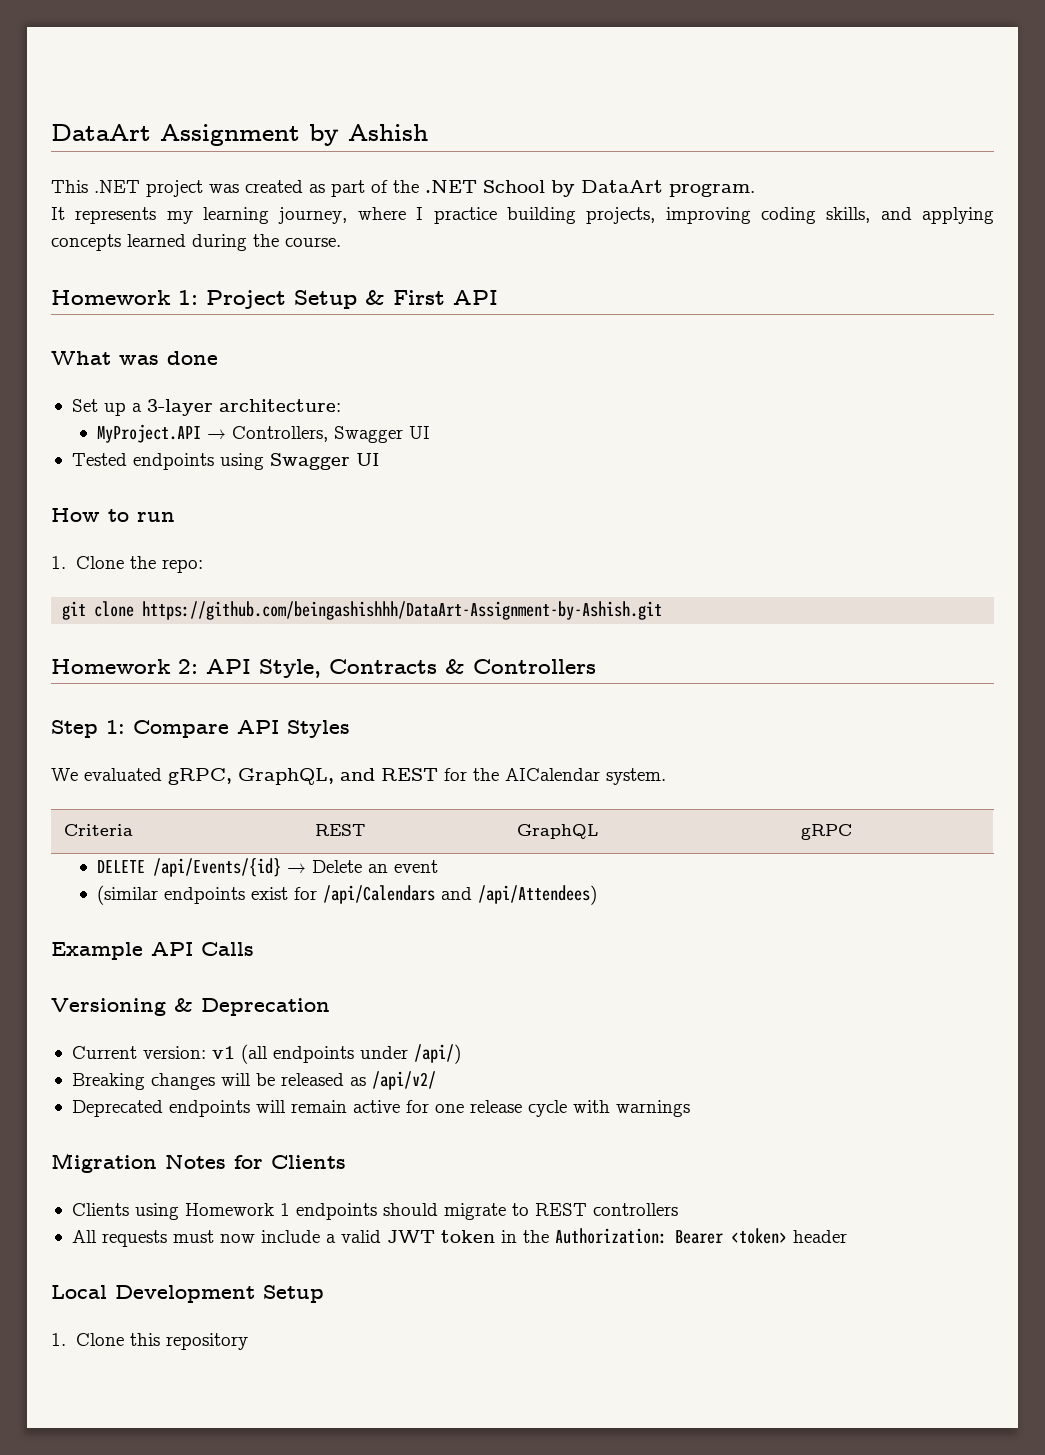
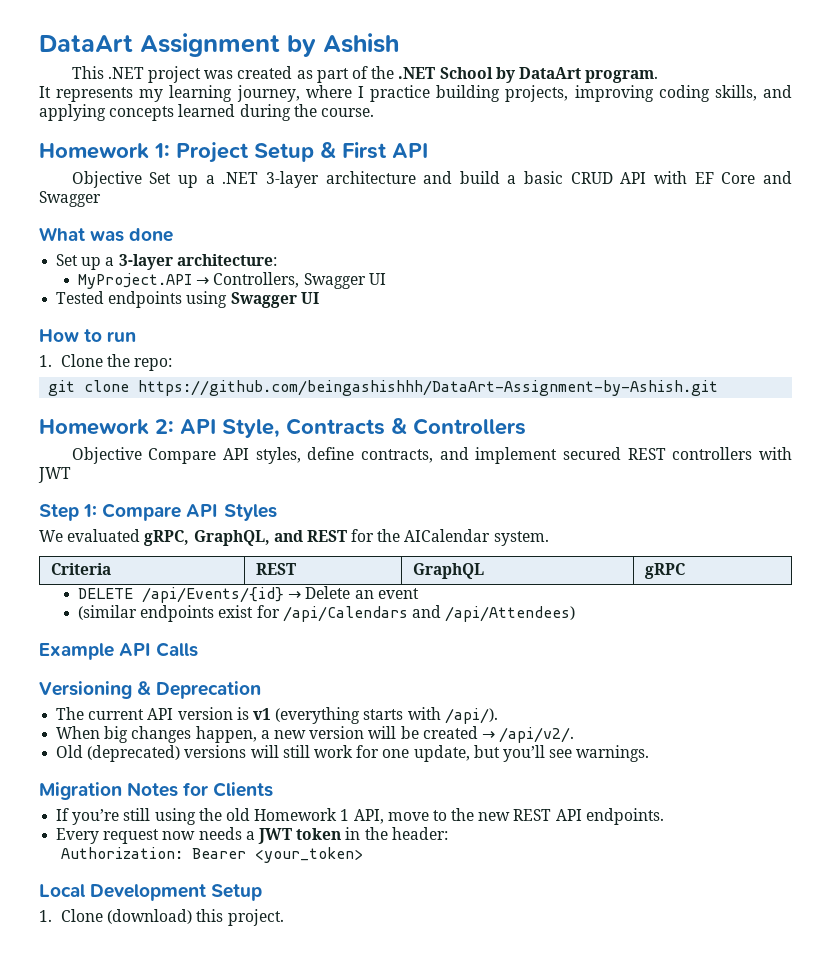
+ Objective Set up a .NET 3-layer architecture and build a basic CRUD API with EF Core and Swagger
+ Objective Compare API styles, define contracts, and implement secured REST controllers with JWT
- Current version: v1 (all endpoints under /api/)
- Breaking changes will be released as /api/v2/
- Deprecated endpoints will remain active for one release cycle with warnings
+ The current API version is v1 (everything starts with /api/).
+ When big changes happen, a new version will be created → /api/v2/.
+ Old (deprecated) versions will still work for one update, but you’ll see warnings.
  Migration Notes for Clients
- Clients using Homework 1 endpoints should migrate to REST controllers
- All requests must now include a valid JWT token in the Authorization: Bearer <token> header
+ If you’re still using the old Homework 1 API, move to the new REST API endpoints.
+ Every request now needs a JWT token in the header:
+ Authorization: Bearer <your_token>
- 1. Clone this repository
+ 1. Clone (download) this project.

